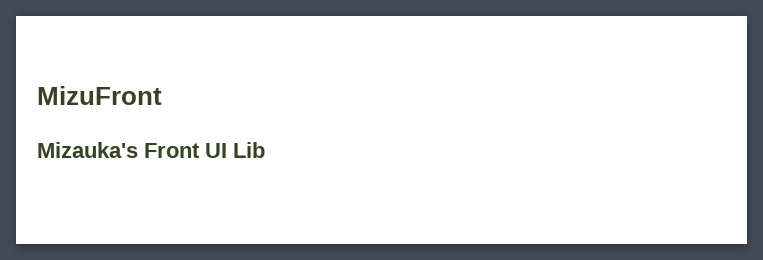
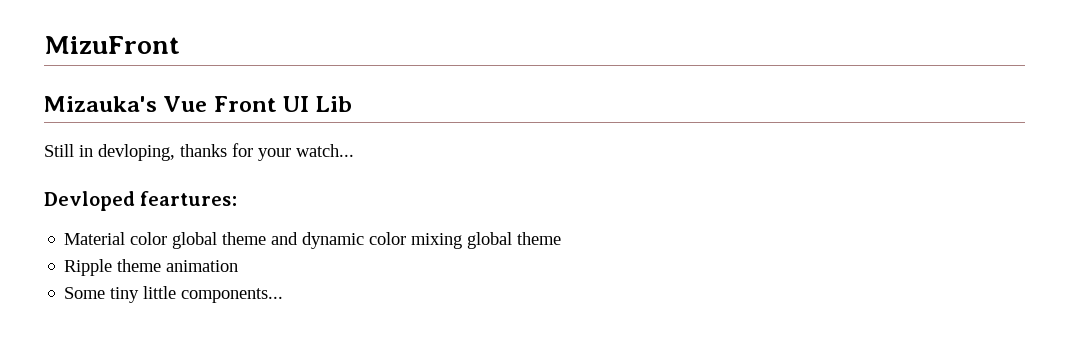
- Mizauka's Front UI Lib
+ Mizauka's Vue Front UI Lib
+ Still in devloping, thanks for your watch...
+ Devloped feartures:
+ Material color global theme and dynamic color mixing global theme
+ Ripple theme animation
+ Some tiny little components...

